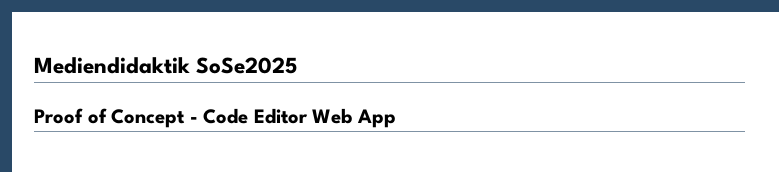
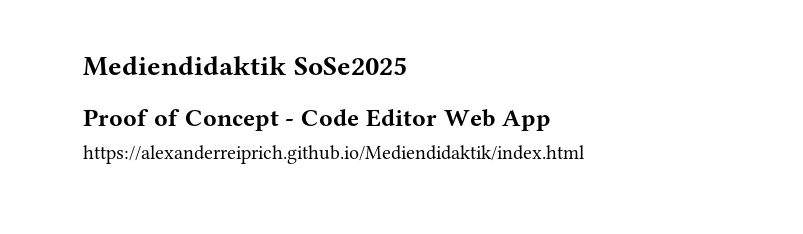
+ https://alexanderreiprich.github.io/Mediendidaktik/index.html

